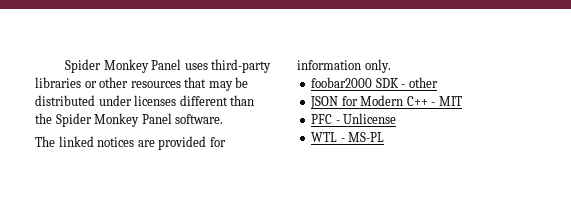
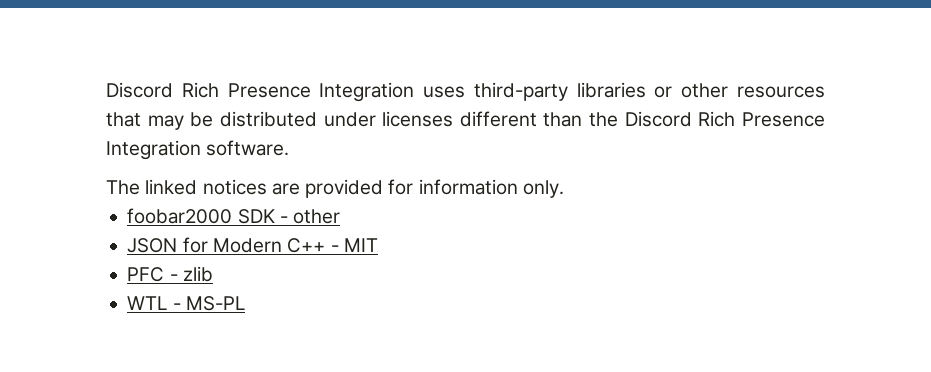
- Spider Monkey Panel uses third-party libraries or other resources that may be distributed under licenses different than the Spider Monkey Panel software.
+ Discord Rich Presence Integration uses third-party libraries or other resources that may be distributed under licenses different than the Discord Rich Presence Integration software.
- PFC - Unlicense
+ PFC - zlib

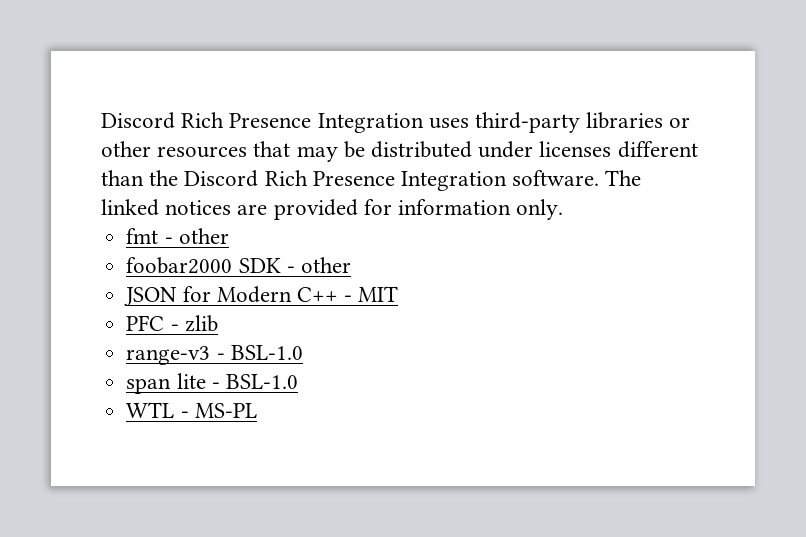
- Discord Rich Presence Integration uses third-party libraries or other resources that may be distributed under licenses different than the Discord Rich Presence Integration software.
- The linked notices are provided for information only.
+ Discord Rich Presence Integration uses third-party libraries or other resources that may be distributed under licenses different than the Discord Rich Presence Integration software. The linked notices are provided for information only.
+ fmt - other
+ range-v3 - BSL-1.0
+ span lite - BSL-1.0

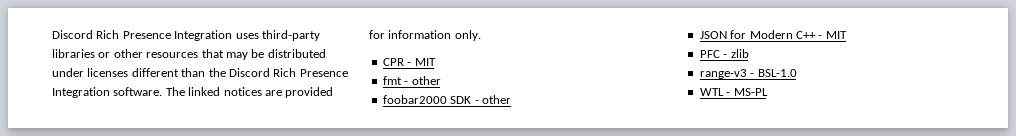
+ CPR - MIT
- span lite - BSL-1.0

